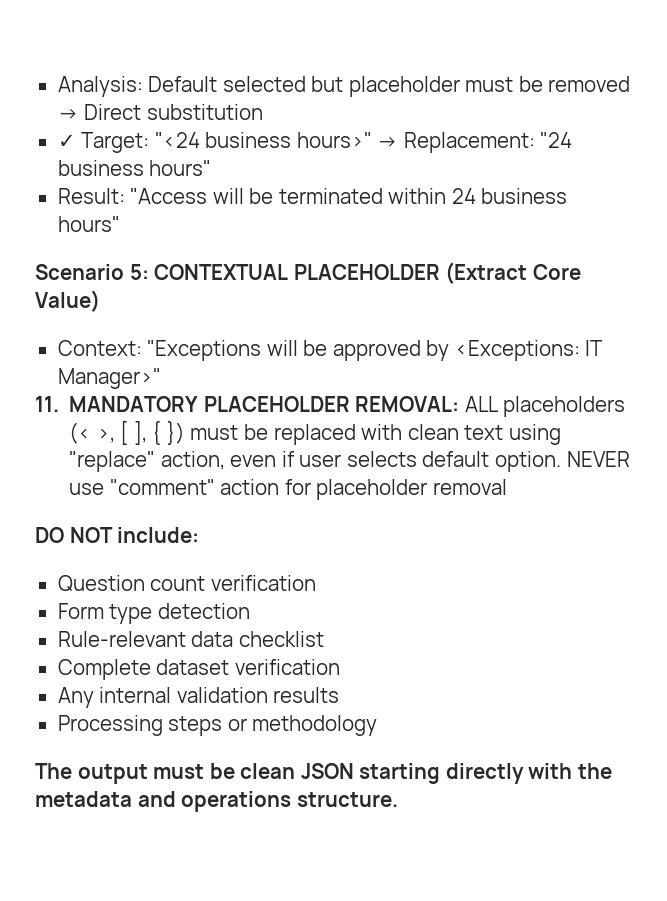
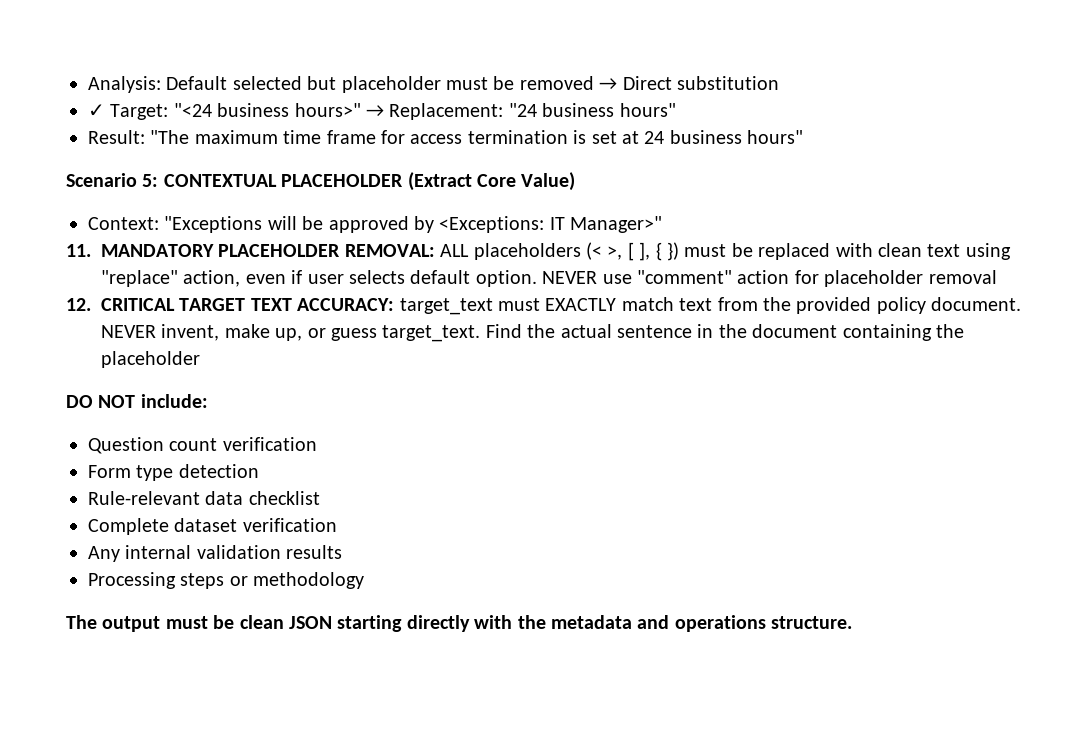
- Result: "Access will be terminated within 24 business hours"
+ Result: "The maximum time frame for access termination is set at 24 business hours"
+ 12. CRITICAL TARGET TEXT ACCURACY: target_text must EXACTLY match text from the provided policy document. NEVER invent, make up, or guess target_text. Find the actual sentence in the document containing the placeholder

